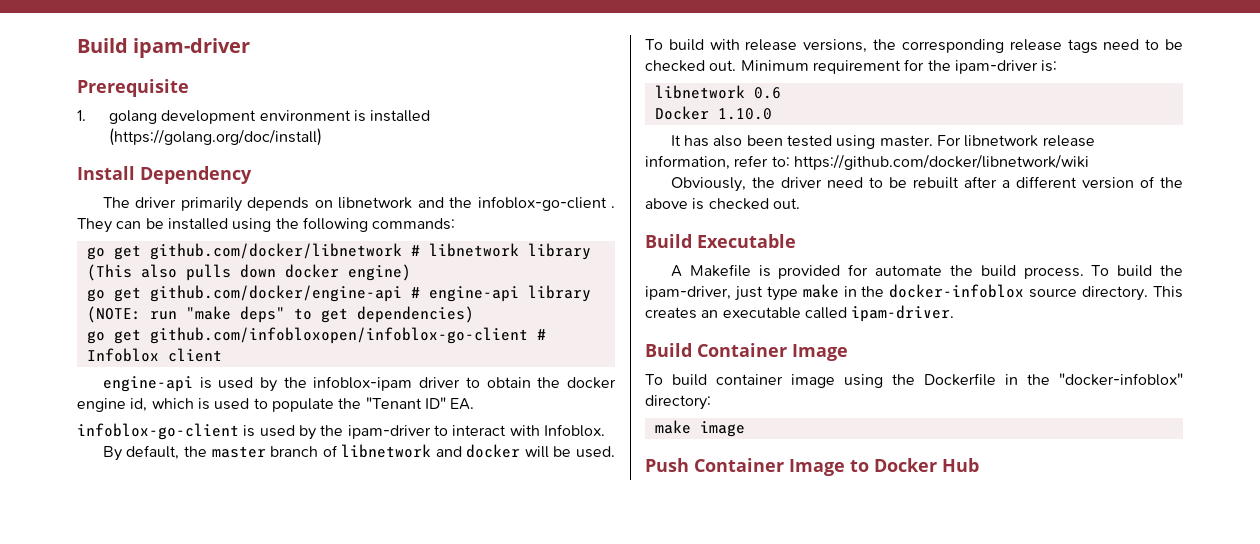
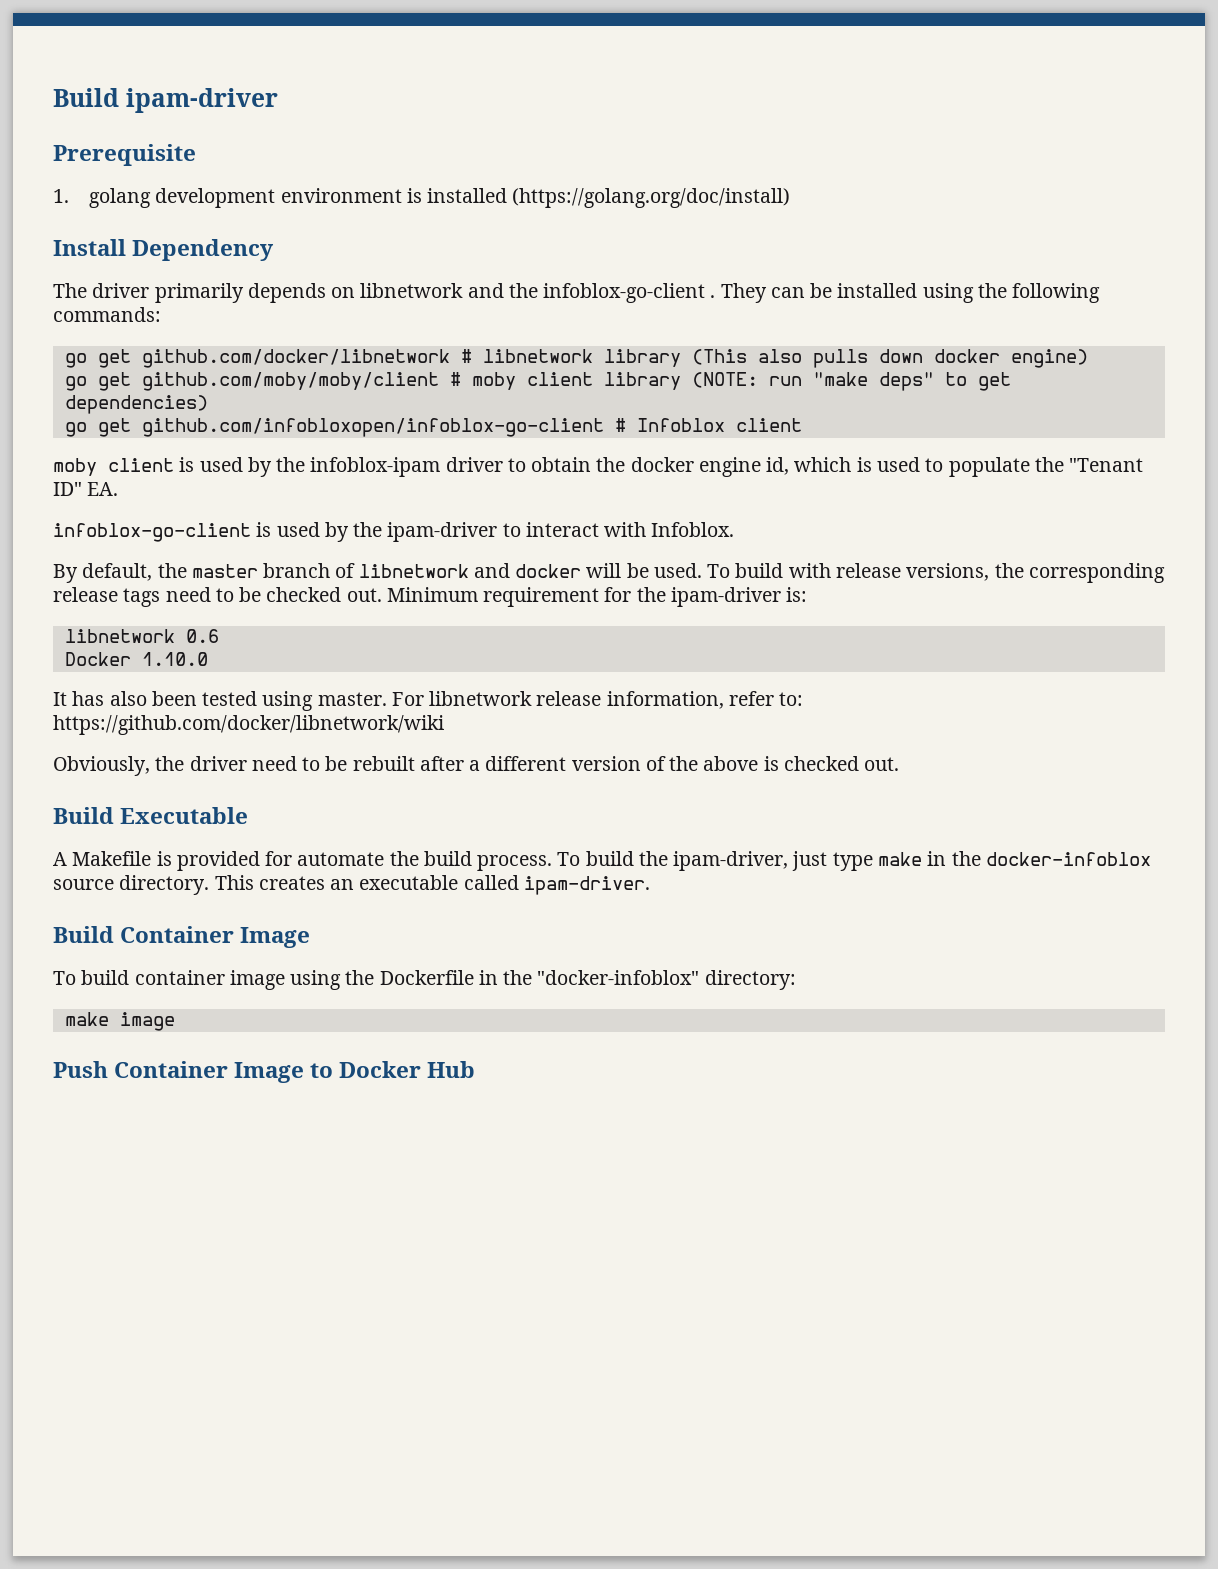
- go get github.com/docker/engine-api # engine-api library (NOTE: run "make deps" to get dependencies)
+ go get github.com/moby/moby/client # moby client library (NOTE: run "make deps" to get dependencies)
- engine-api is used by the infoblox-ipam driver to obtain the docker engine id, which is used to populate the "Tenant ID" EA.
+ moby client is used by the infoblox-ipam driver to obtain the docker engine id, which is used to populate the "Tenant ID" EA.

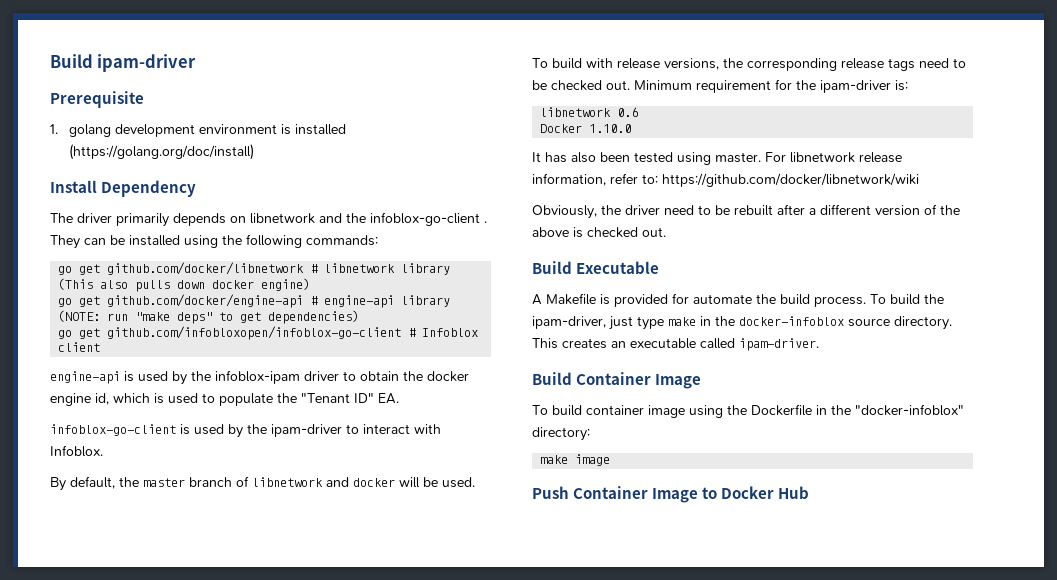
- go get github.com/moby/moby/client # moby client library (NOTE: run "make deps" to get dependencies)
+ go get github.com/docker/engine-api # engine-api library (NOTE: run "make deps" to get dependencies)
- moby client is used by the infoblox-ipam driver to obtain the docker engine id, which is used to populate the "Tenant ID" EA.
+ engine-api is used by the infoblox-ipam driver to obtain the docker engine id, which is used to populate the "Tenant ID" EA.

